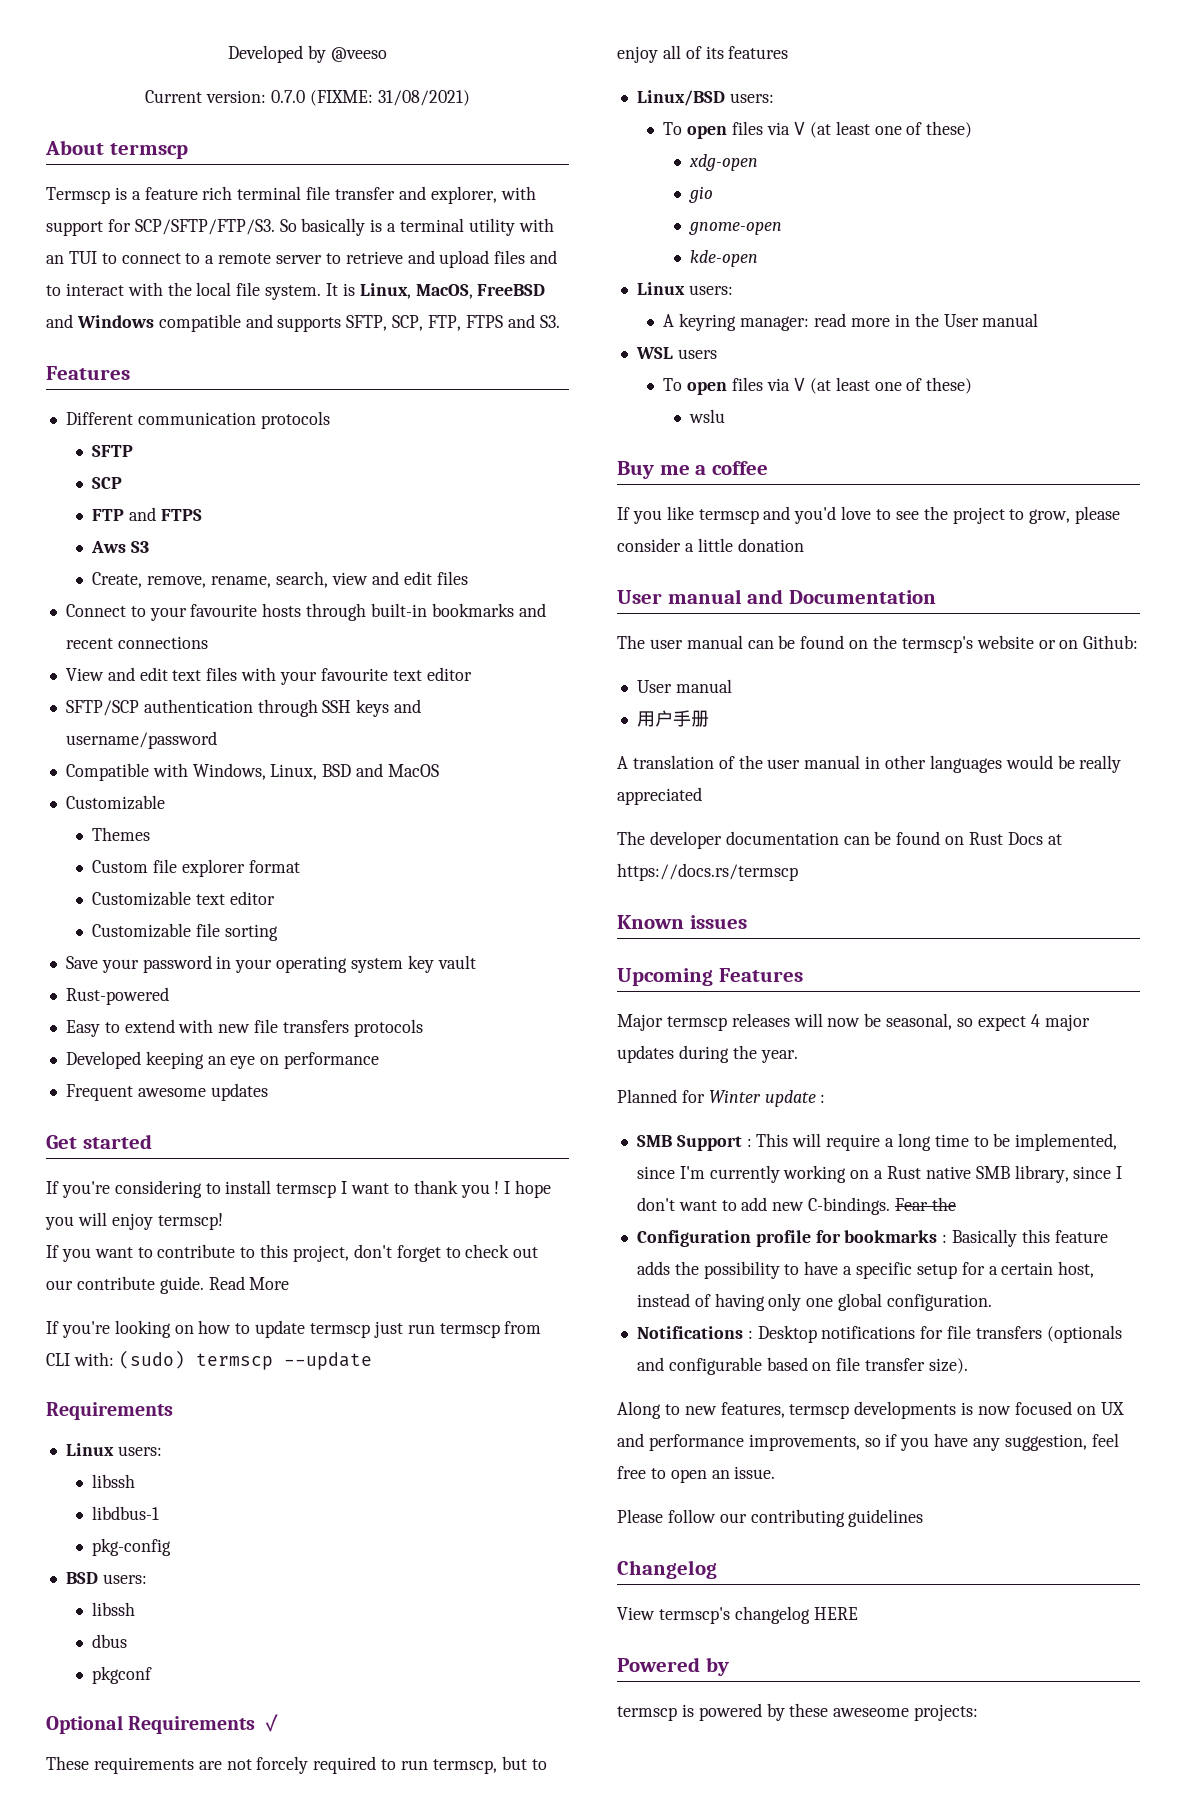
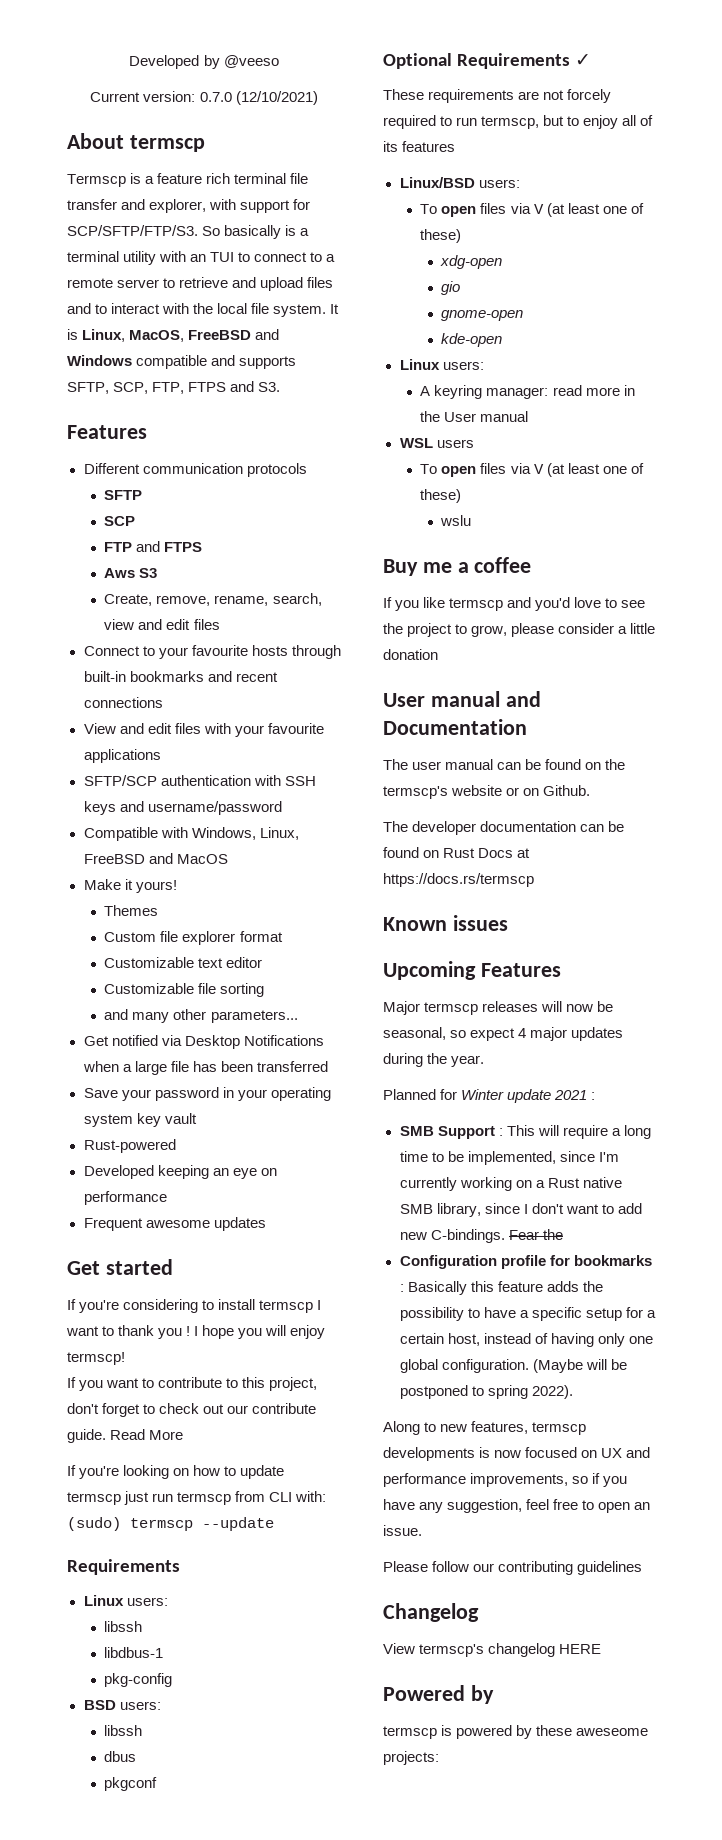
- Current version: 0.7.0 (FIXME: 31/08/2021)
+ Current version: 0.7.0 (12/10/2021)
- View and edit text files with your favourite text editor
+ View and edit files with your favourite applications
- SFTP/SCP authentication through SSH keys and username/password
+ SFTP/SCP authentication with SSH keys and username/password
- Compatible with Windows, Linux, BSD and MacOS
- Customizable
+ Compatible with Windows, Linux, FreeBSD and MacOS
+ Make it yours!
+ and many other parameters...
+ Get notified via Desktop Notifications when a large file has been transferred
- Easy to extend with new file transfers protocols
- The user manual can be found on the termscp's website or on Github:
- User manual
- 用户手册
- A translation of the user manual in other languages would be really appreciated
+ The user manual can be found on the termscp's website or on Github.
- Planned for Winter update :
+ Planned for Winter update 2021 :
- Configuration profile for bookmarks : Basically this feature adds the possibility to have a specific setup for a certain host, instead of having only one global configuration.
- Notifications : Desktop notifications for file transfers (optionals and configurable based on file transfer size).
+ Configuration profile for bookmarks : Basically this feature adds the possibility to have a specific setup for a certain host, instead of having only one global configuration. (Maybe will be postponed to spring 2022).

